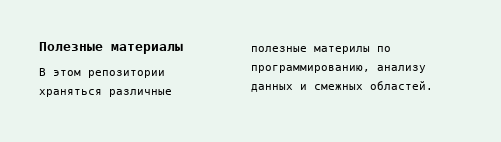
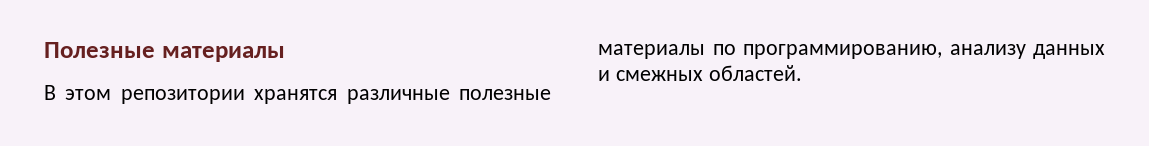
- В этом репозитории храняться различные полезные материлы по программированию, анализу данных и смежных областей.
+ В этом репозитории хранятся различные полезные материалы по программированию, анализу данных и смежных областей.

